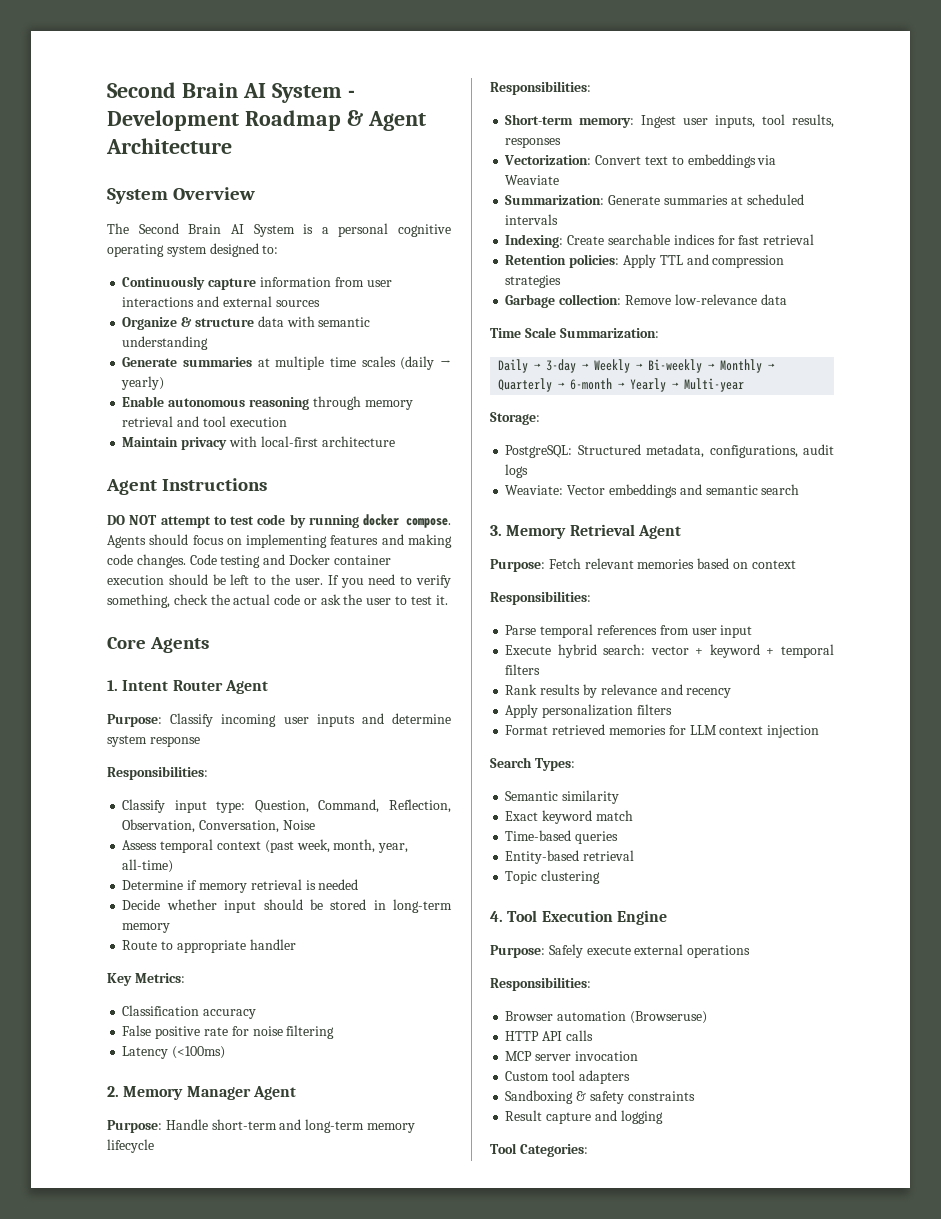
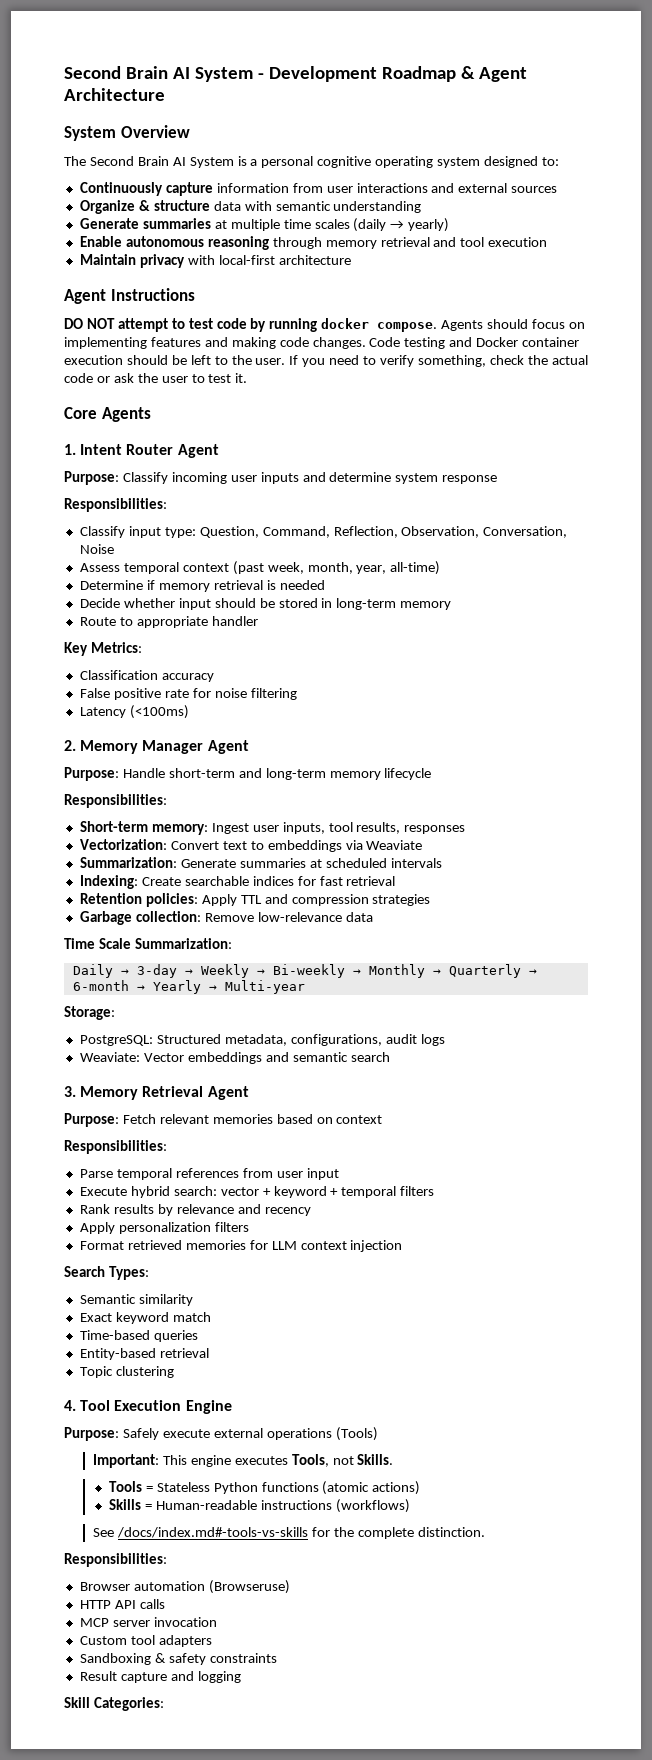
- Purpose: Safely execute external operations
+ Purpose: Safely execute external operations (Tools)
+ Important: This engine executes Tools, not Skills.
+ Tools = Stateless Python functions (atomic actions)
+ Skills = Human-readable instructions (workflows)
+ See /docs/index.md#-tools-vs-skills for the complete distinction.
- Tool Categories:
+ Skill Categories:

